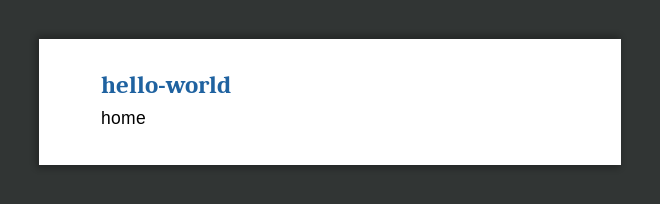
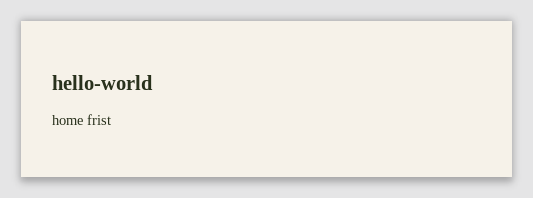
- home
+ home frist

